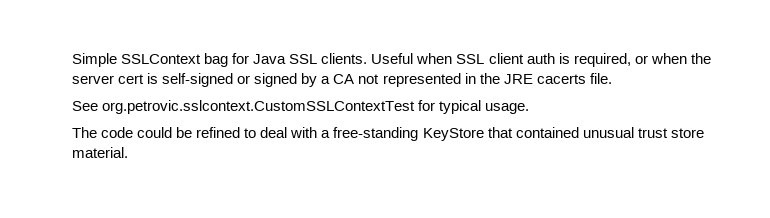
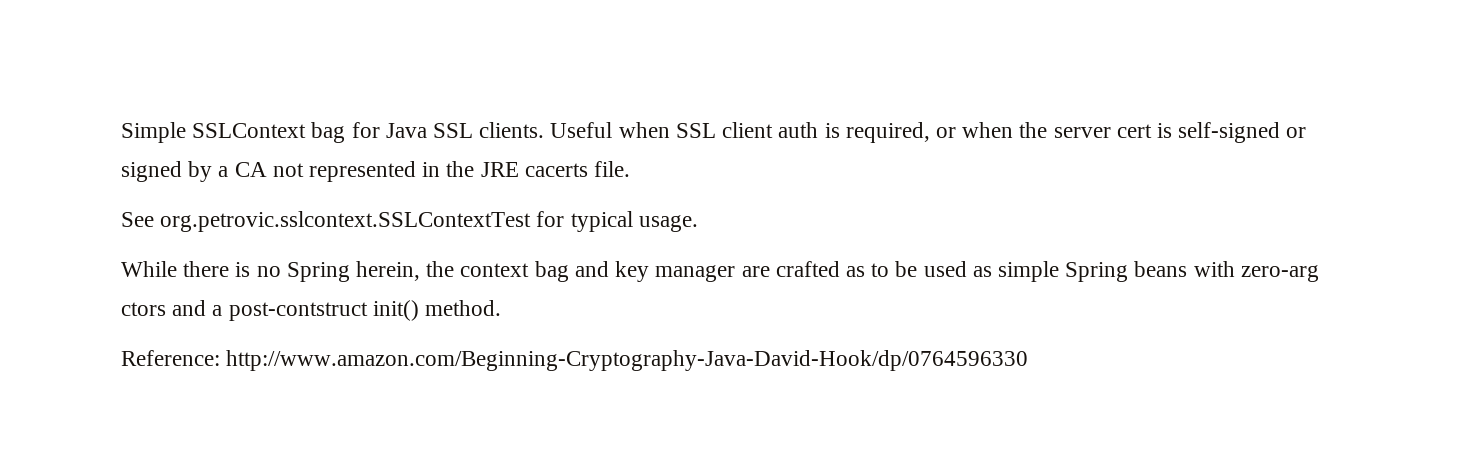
- See org.petrovic.sslcontext.CustomSSLContextTest for typical usage.
+ See org.petrovic.sslcontext.SSLContextTest for typical usage.
- The code could be refined to deal with a free-standing KeyStore that contained unusual trust store material.
+ While there is no Spring herein, the context bag and key manager are crafted as to be used as simple Spring beans with zero-arg ctors and a post-contstruct init() method.
+ Reference: http://www.amazon.com/Beginning-Cryptography-Java-David-Hook/dp/0764596330

